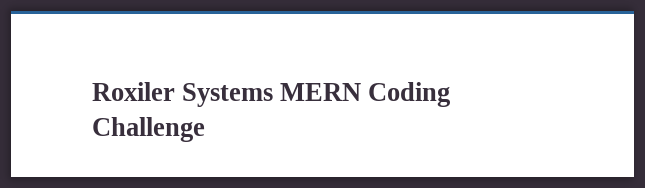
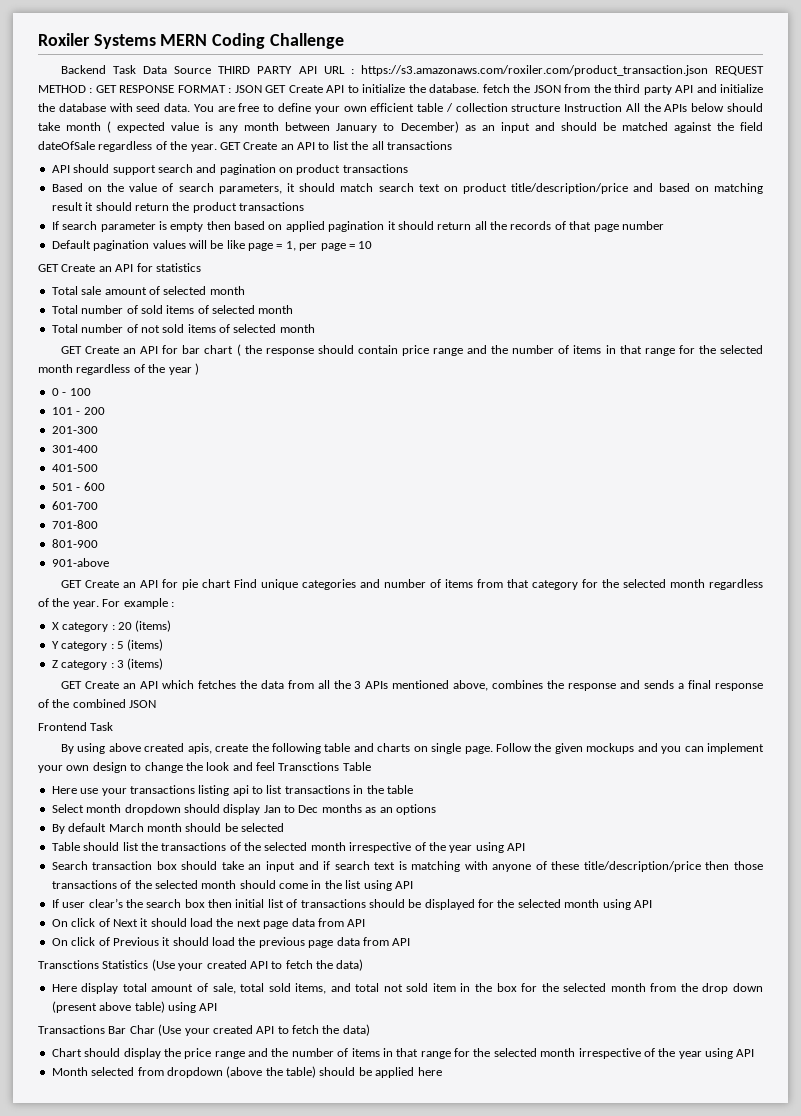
+ Backend Task Data Source THIRD PARTY API URL : https://s3.amazonaws.com/roxiler.com/product_transaction.json REQUEST METHOD : GET RESPONSE FORMAT : JSON GET Create API to initialize the database. fetch the JSON from the third party API and initialize the database with seed data. You are free to define your own efficient table / collection structure Instruction All the APIs below should take month ( expected value is any month between January to December) as an input and should be matched against the field dateOfSale regardless of the year. GET Create an API to list the all transactions
+ API should support search and pagination on product transactions
+ Based on the value of search parameters, it should match search text on product title/description/price and based on matching result it should return the product transactions
+ If search parameter is empty then based on applied pagination it should return all the records of that page number
+ Default pagination values will be like page = 1, per page = 10
+ GET Create an API for statistics
+ Total sale amount of selected month
+ Total number of sold items of selected month
+ Total number of not sold items of selected month
+ GET Create an API for bar chart ( the response should contain price range and the number of items in that range for the selected month regardless of the year )
+ 0 - 100
+ 101 - 200
+ 201-300
+ 301-400
+ 401-500
+ 501 - 600
+ 601-700
+ 701-800
+ 801-900
+ 901-above
+ GET Create an API for pie chart Find unique categories and number of items from that category for the selected month regardless of the year. For example :
+ X category : 20 (items)
+ Y category : 5 (items)
+ Z category : 3 (items)
+ GET Create an API which fetches the data from all the 3 APIs mentioned above, combines the response and sends a final response of the combined JSON
+ Frontend Task
+ By using above created apis, create the following table and charts on single page. Follow the given mockups and you can implement your own design to change the look and feel Transctions Table
+ Here use your transactions listing api to list transactions in the table
+ Select month dropdown should display Jan to Dec months as an options
+ By default March month should be selected
+ Table should list the transactions of the selected month irrespective of the year using API
+ Search transaction box should take an input and if search text is matching with anyone of these title/description/price then those transactions of the selected month should come in the list using API
+ If user clear’s the search box then initial list of transactions should be displayed for the selected month using API
+ On click of Next it should load the next page data from API
+ On click of Previous it should load the previous page data from API
+ Transctions Statistics (Use your created API to fetch the data)
+ Here display total amount of sale, total sold items, and total not sold item in the box for the selected month from the drop down (present above table) using API
+ Transactions Bar Char (Use your created API to fetch the data)
+ Chart should display the price range and the number of items in that range for the selected month irrespective of the year using API
+ Month selected from dropdown (above the table) should be applied here

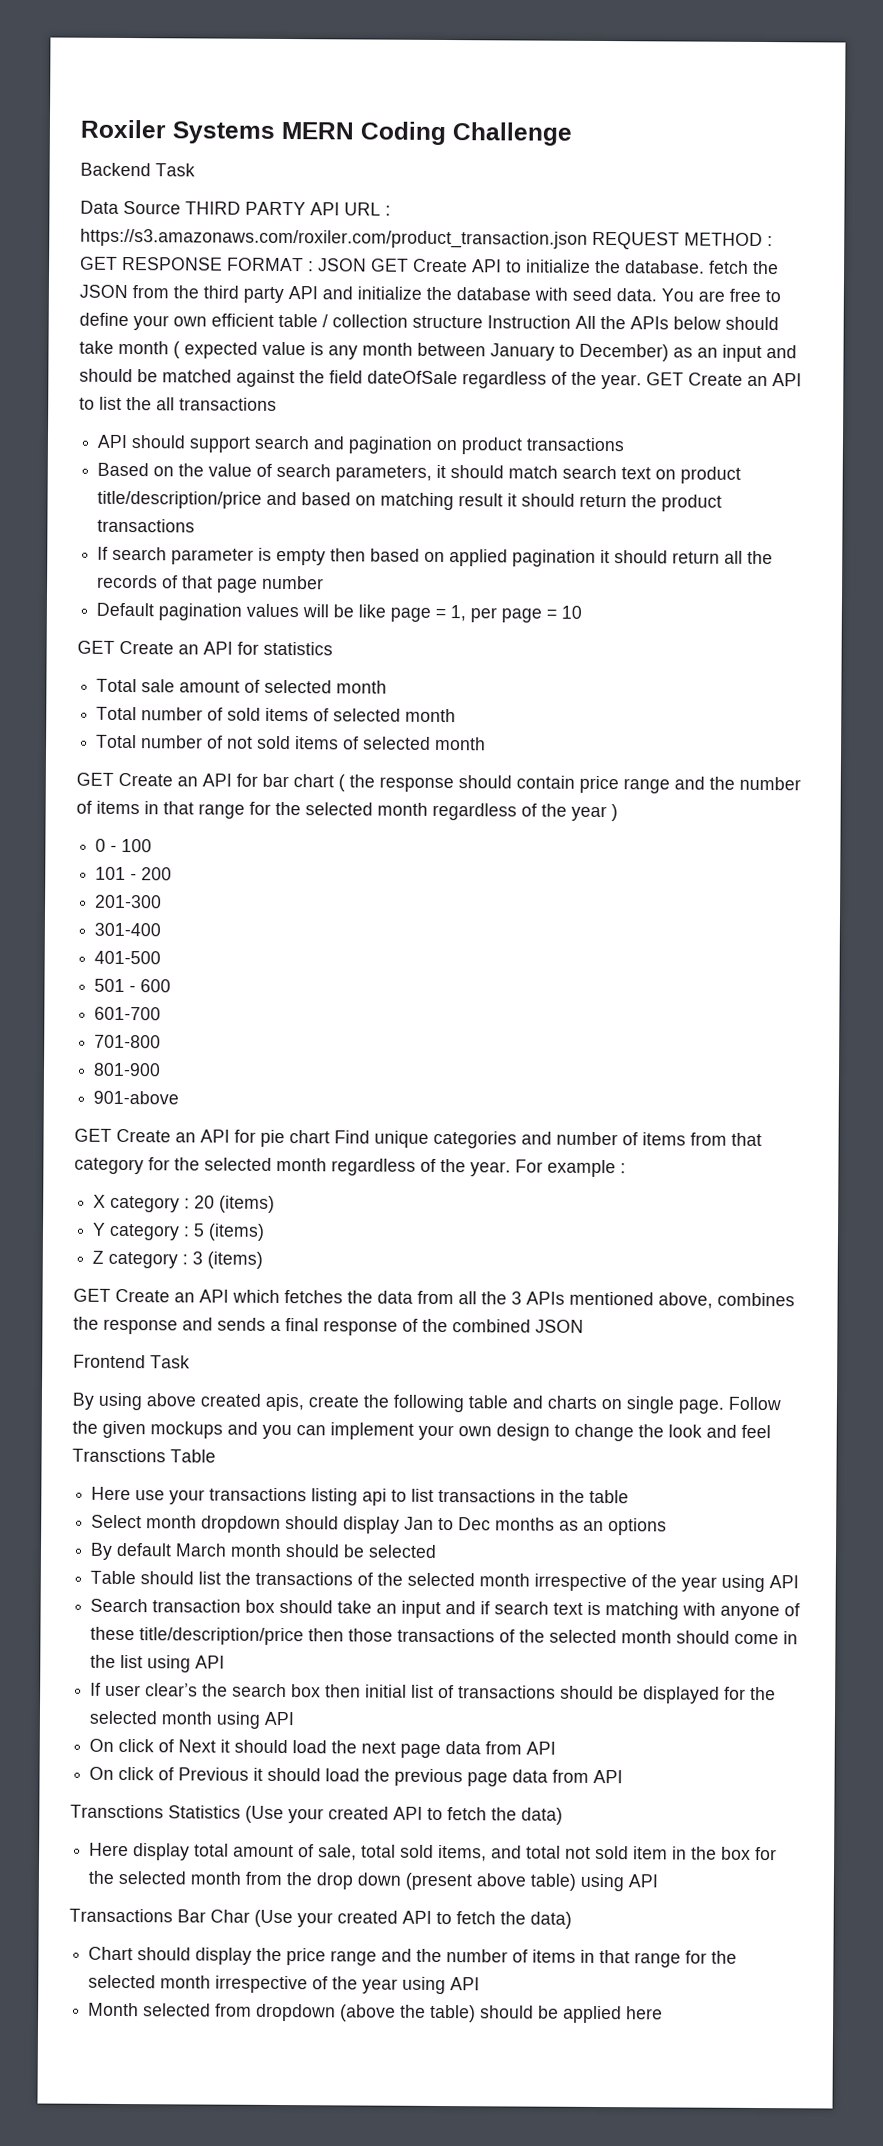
- Backend Task Data Source THIRD PARTY API URL : https://s3.amazonaws.com/roxiler.com/product_transaction.json REQUEST METHOD : GET RESPONSE FORMAT : JSON GET Create API to initialize the database. fetch the JSON from the third party API and initialize the database with seed data.
+ Backend Task
+ Data Source THIRD PARTY API URL : https://s3.amazonaws.com/roxiler.com/product_transaction.json REQUEST METHOD : GET RESPONSE FORMAT : JSON GET Create API to initialize the database. fetch the JSON from the third party API and initialize the database with seed data.

